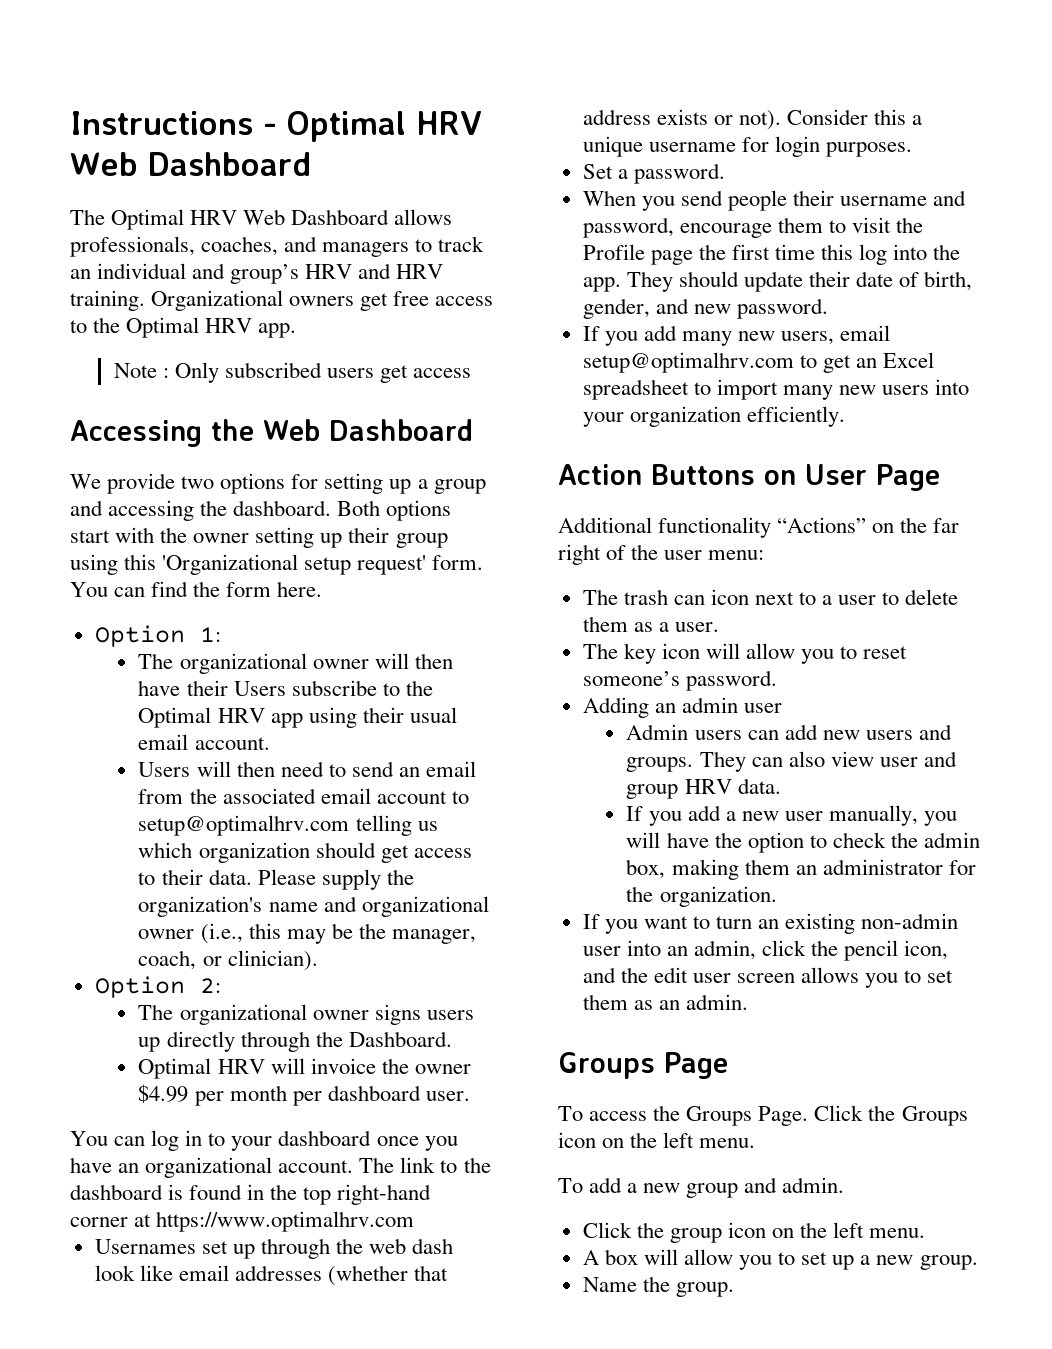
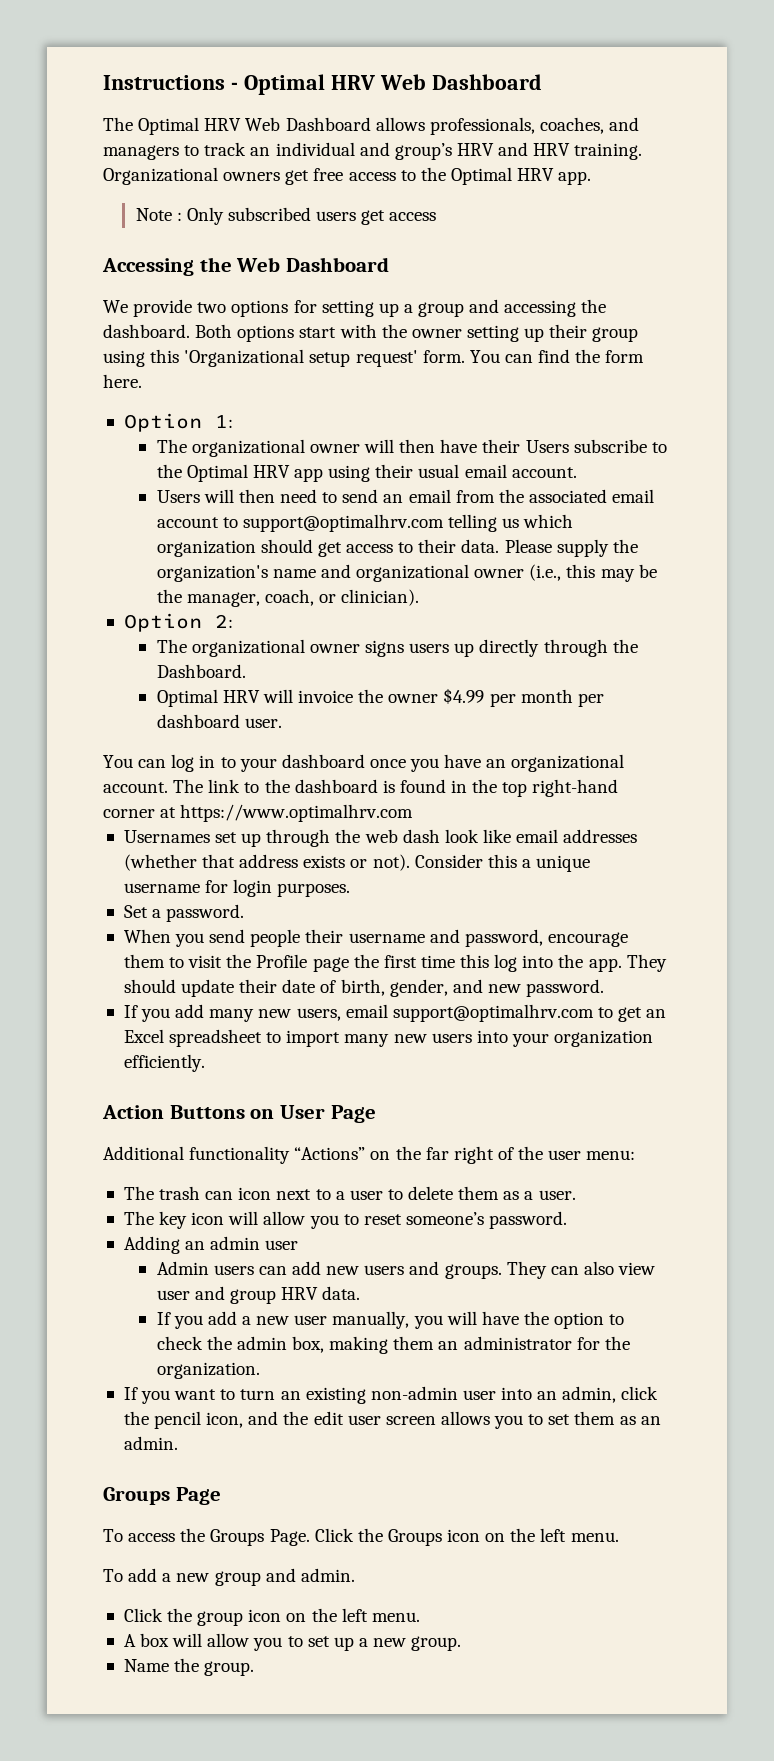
- Users will then need to send an email from the associated email account to setup@optimalhrv.com telling us which organization should get access to their data.
+ Users will then need to send an email from the associated email account to support@optimalhrv.com telling us which organization should get access to their data.
- If you add many new users, email setup@optimalhrv.com to get an Excel spreadsheet to import many new users into your organization efficiently.
+ If you add many new users, email support@optimalhrv.com to get an Excel spreadsheet to import many new users into your organization efficiently.

